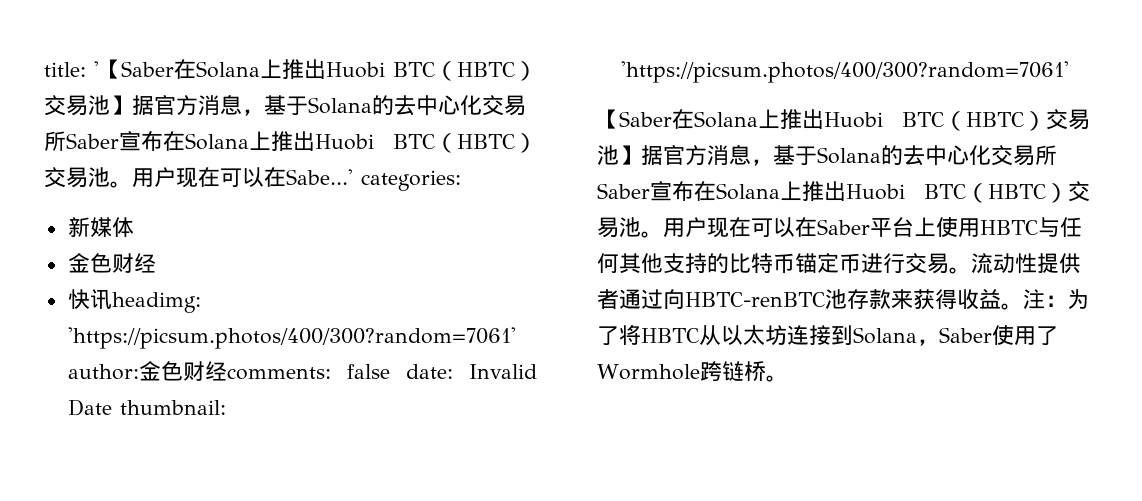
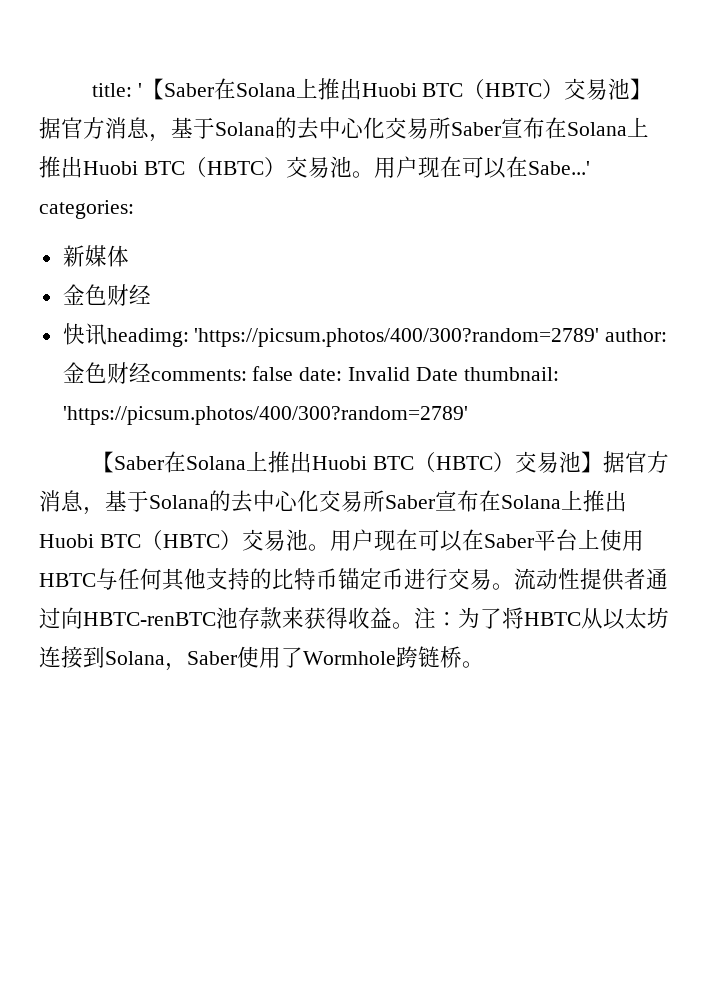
- 快讯headimg: 'https://picsum.photos/400/300?random=7061' author:金色财经comments: false date: Invalid Date thumbnail: 'https://picsum.photos/400/300?random=7061'
+ 快讯headimg: 'https://picsum.photos/400/300?random=2789' author:金色财经comments: false date: Invalid Date thumbnail: 'https://picsum.photos/400/300?random=2789'

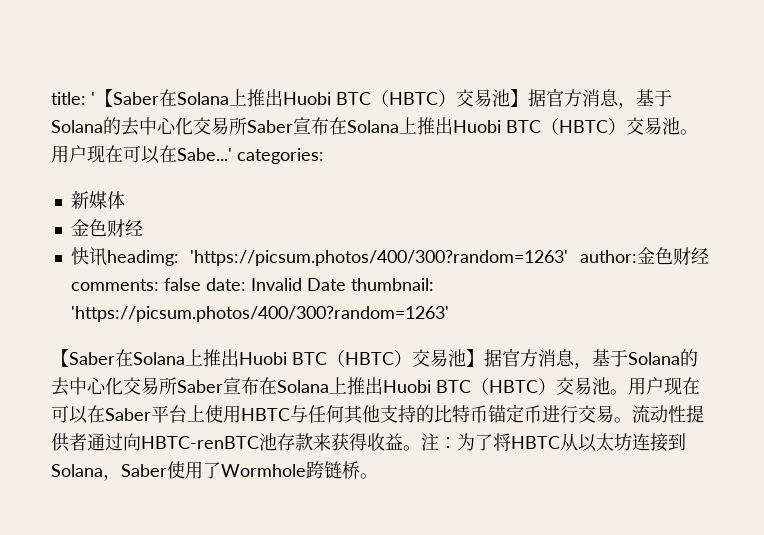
- 快讯headimg: 'https://picsum.photos/400/300?random=2789' author:金色财经comments: false date: Invalid Date thumbnail: 'https://picsum.photos/400/300?random=2789'
+ 快讯headimg: 'https://picsum.photos/400/300?random=1263' author:金色财经comments: false date: Invalid Date thumbnail: 'https://picsum.photos/400/300?random=1263'

